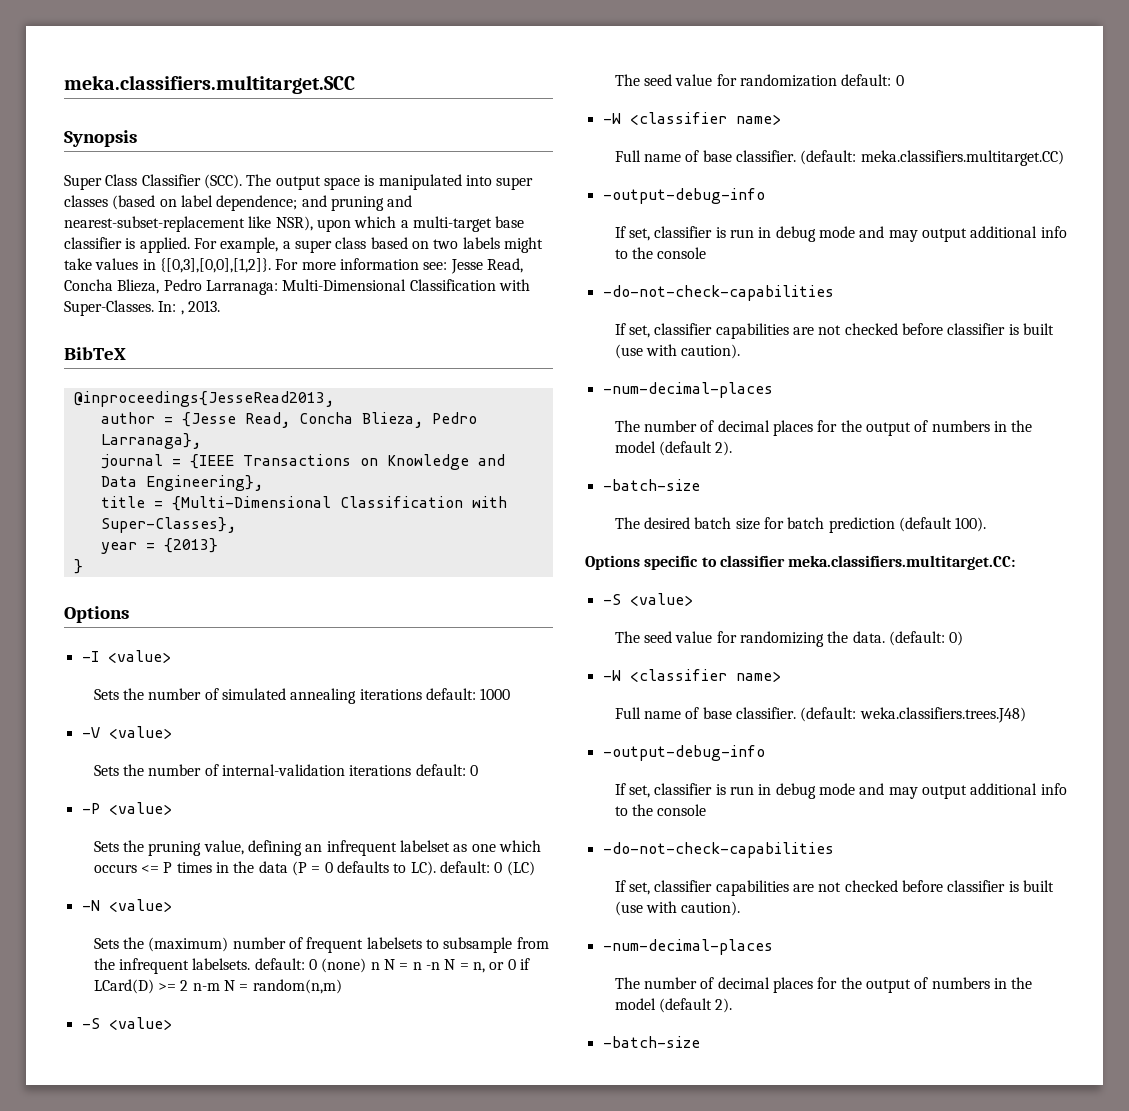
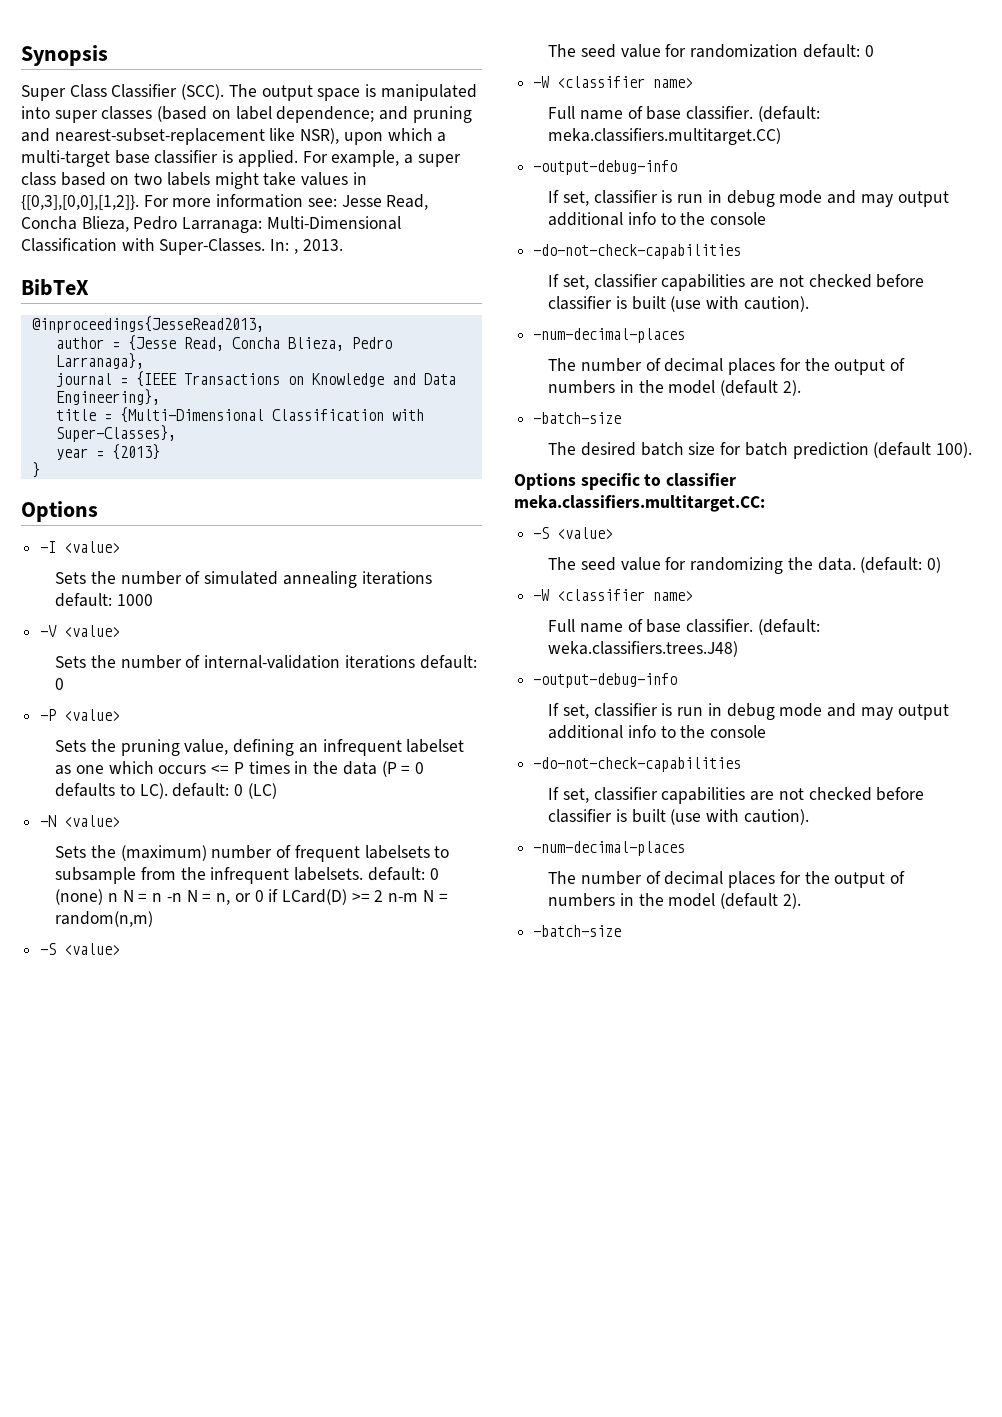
- meka.classifiers.multitarget.SCC

